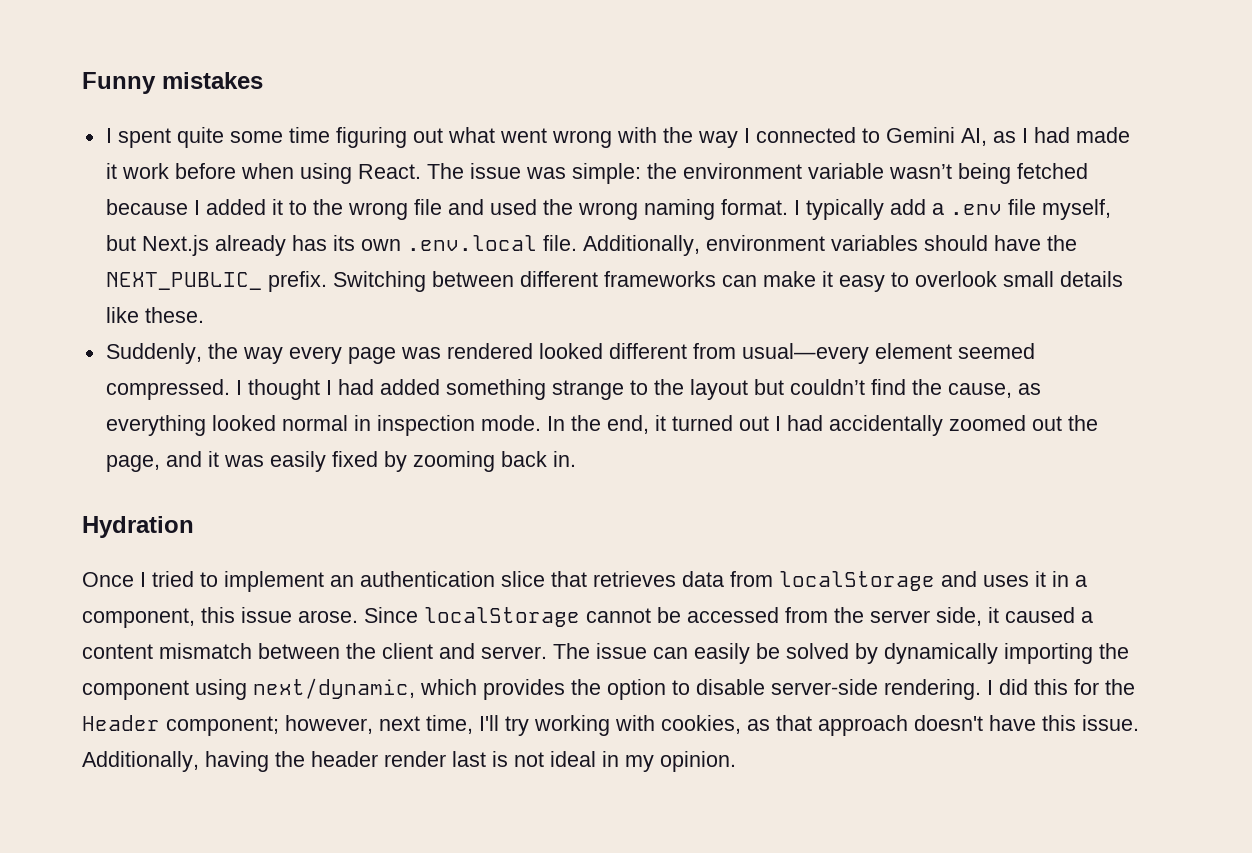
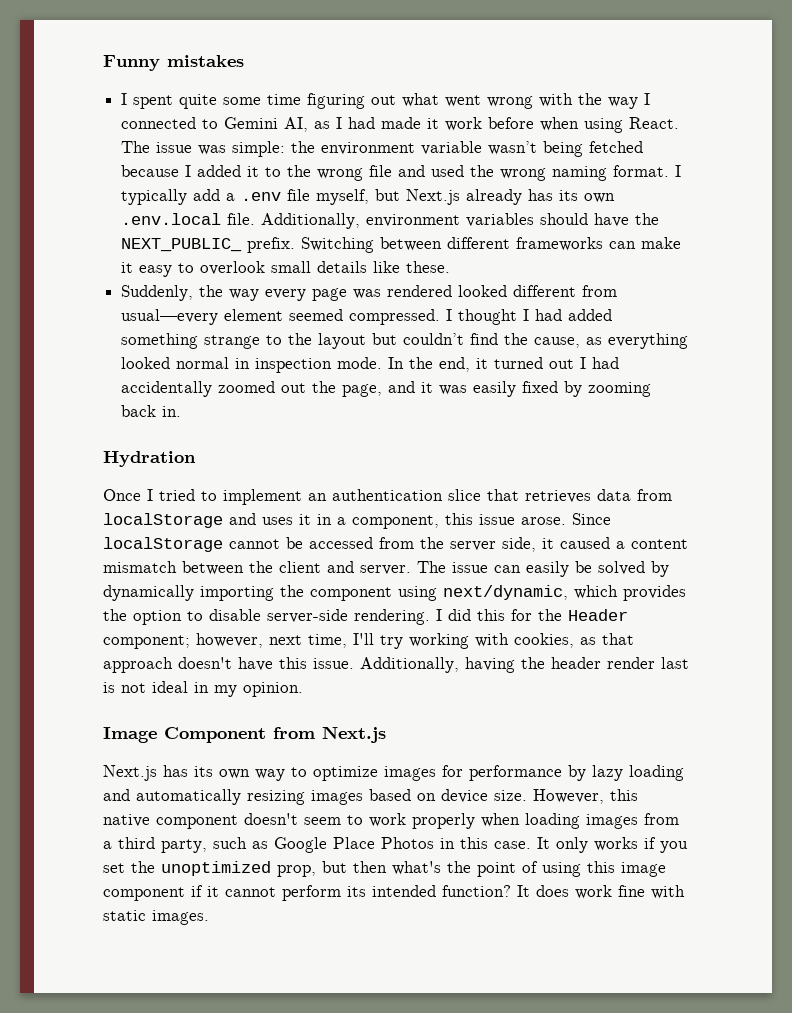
+ Image Component from Next.js
+ Next.js has its own way to optimize images for performance by lazy loading and automatically resizing images based on device size. However, this native component doesn't seem to work properly when loading images from a third party, such as Google Place Photos in this case. It only works if you set the unoptimized prop, but then what's the point of using this image component if it cannot perform its intended function? It does work fine with static images.

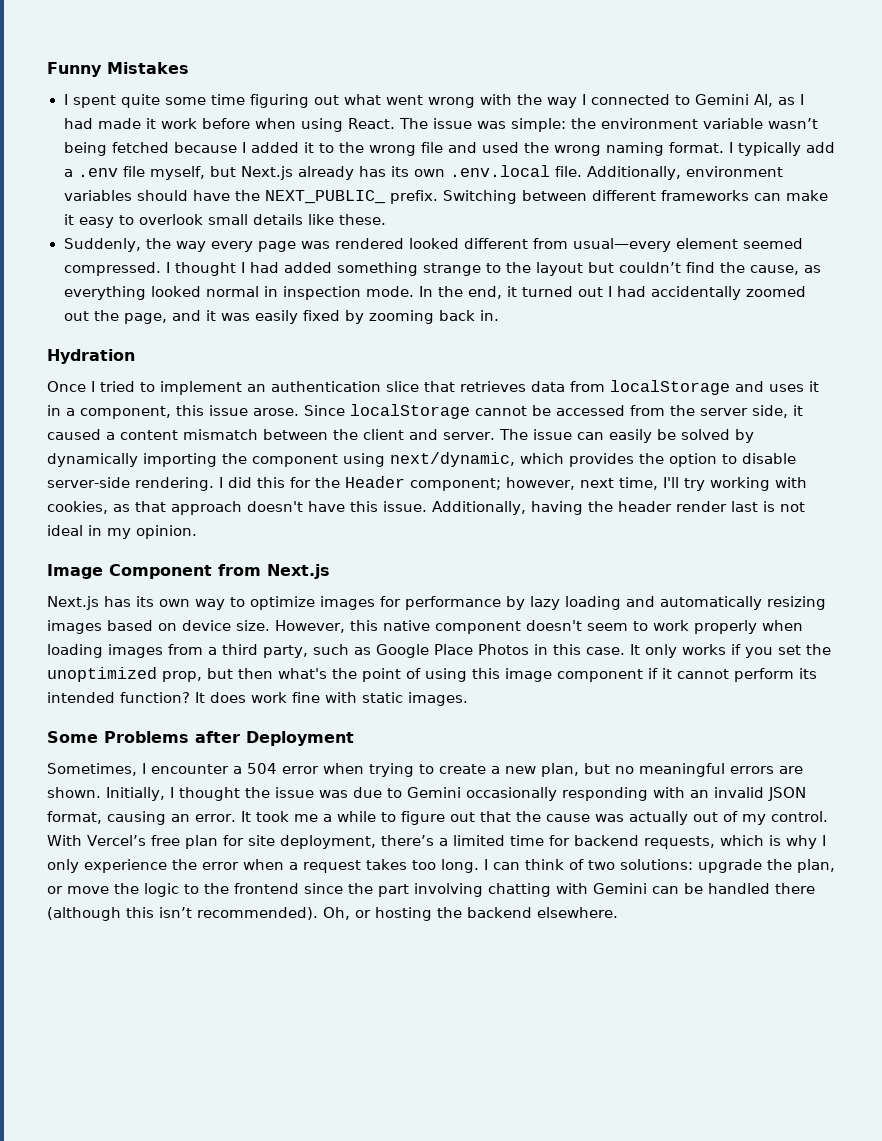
- Funny mistakes
+ Funny Mistakes
+ Some Problems after Deployment
+ Sometimes, I encounter a 504 error when trying to create a new plan, but no meaningful errors are shown. Initially, I thought the issue was due to Gemini occasionally responding with an invalid JSON format, causing an error. It took me a while to figure out that the cause was actually out of my control. With Vercel’s free plan for site deployment, there’s a limited time for backend requests, which is why I only experience the error when a request takes too long. I can think of two solutions: upgrade the plan, or move the logic to the frontend since the part involving chatting with Gemini can be handled there (although this isn’t recommended). Oh, or hosting the backend elsewhere.

